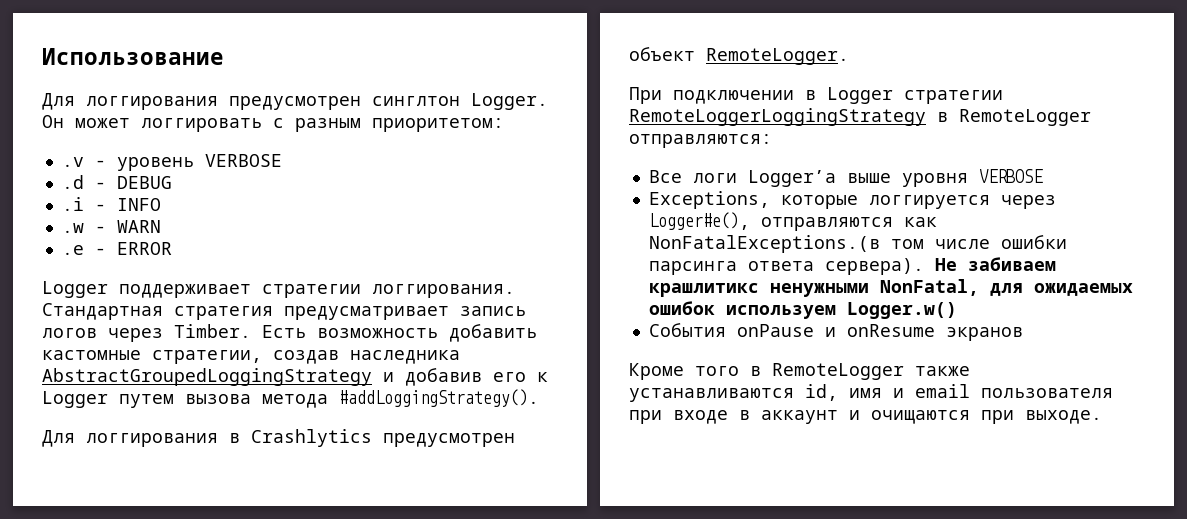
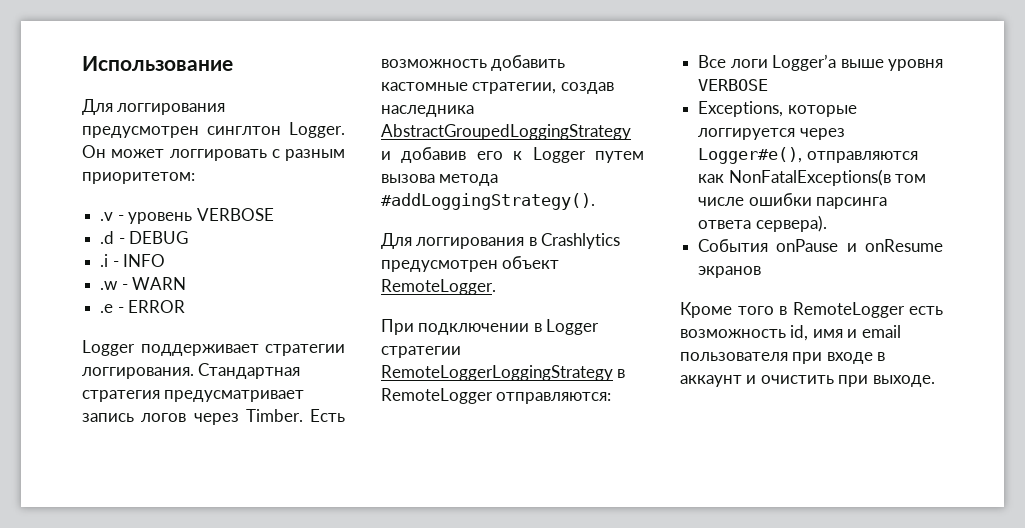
- Exceptions, которые логгируется через Logger#e(), отправляются как NonFatalExceptions.(в том числе ошибки парсинга ответа сервера). Не забиваем крашлитикс ненужными NonFatal, для ожидаемых ошибок используем Logger.w()
+ Exceptions, которые логгируется через Logger#e(), отправляются как NonFatalExceptions(в том числе ошибки парсинга ответа сервера).
- Кроме того в RemoteLogger также устанавливаются id, имя и email пользователя при входе в аккаунт и очищаются при выходе.
+ Кроме того в RemoteLogger есть возможность id, имя и email пользователя при входе в аккаунт и очистить при выходе.

